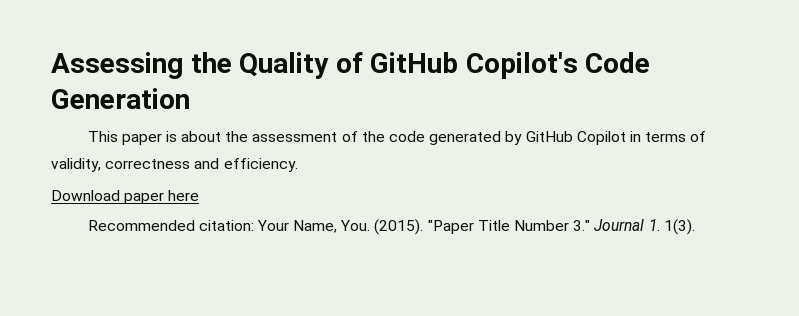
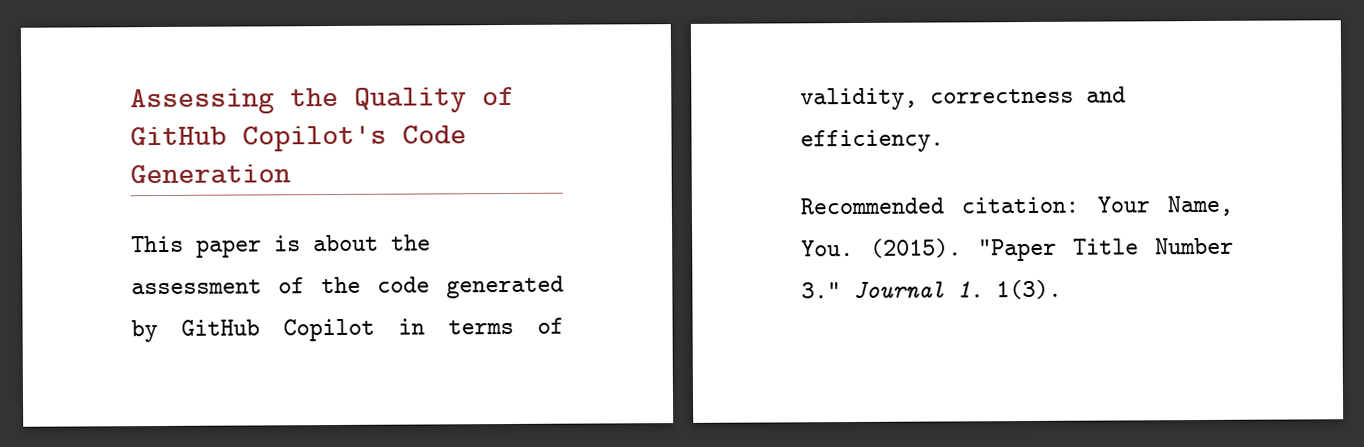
- Download paper here

